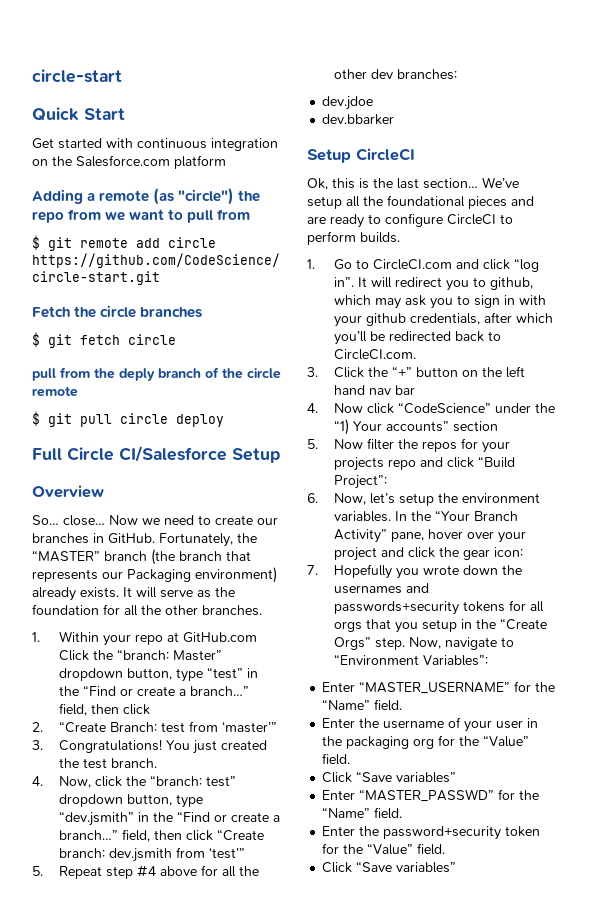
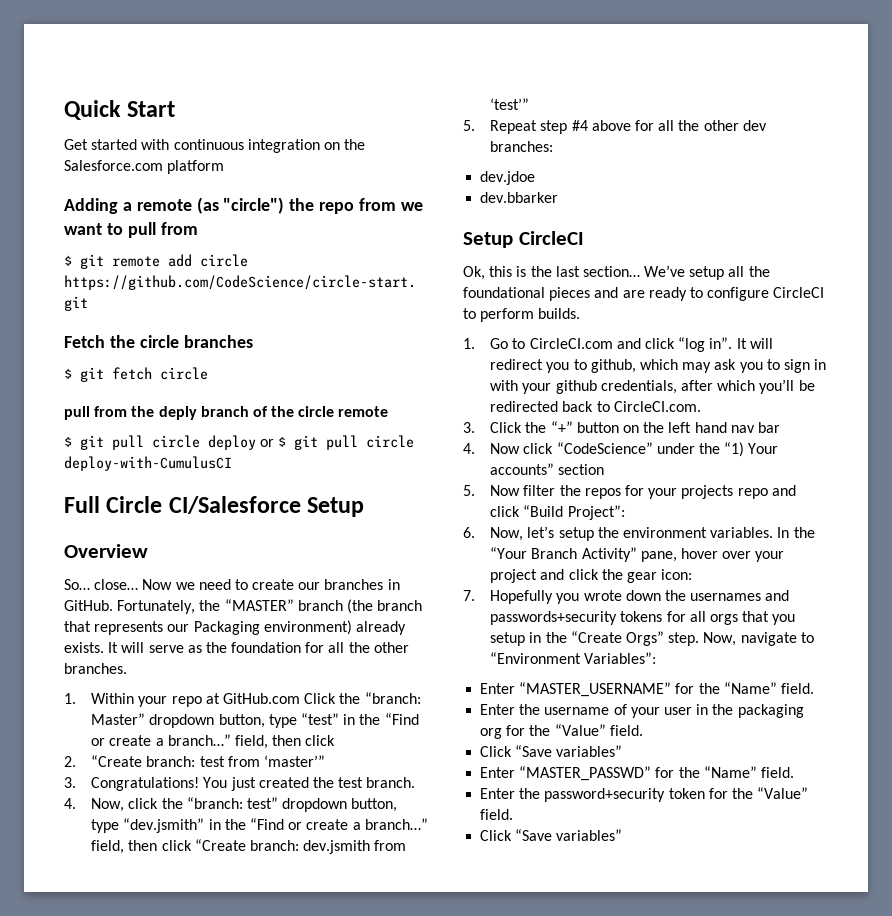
- circle-start
- $ git pull circle deploy
+ $ git pull circle deploy or $ git pull circle deploy-with-CumulusCI
- 2. “Create Branch: test from ‘master’”
+ 2. “Create branch: test from ‘master’”

